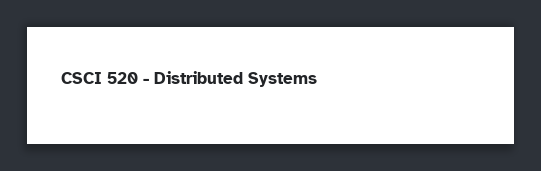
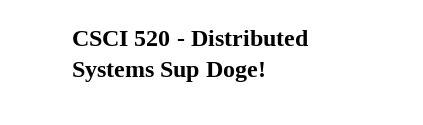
- CSCI 520 - Distributed Systems
+ CSCI 520 - Distributed Systems Sup Doge!

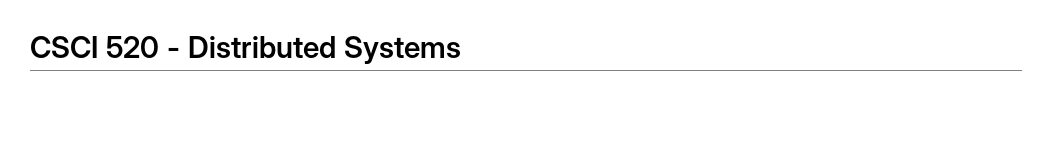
- CSCI 520 - Distributed Systems Sup Doge!
+ CSCI 520 - Distributed Systems

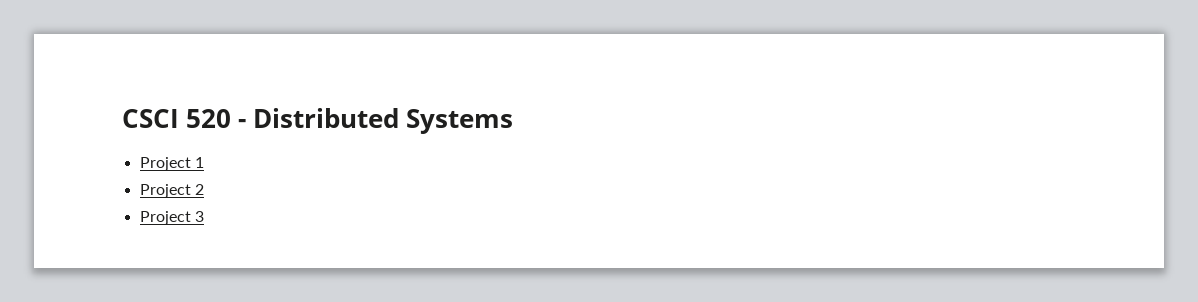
+ Project 1
+ Project 2
+ Project 3

